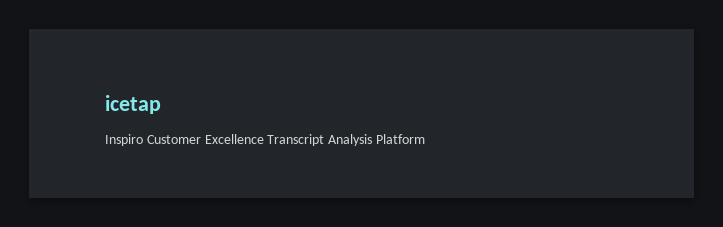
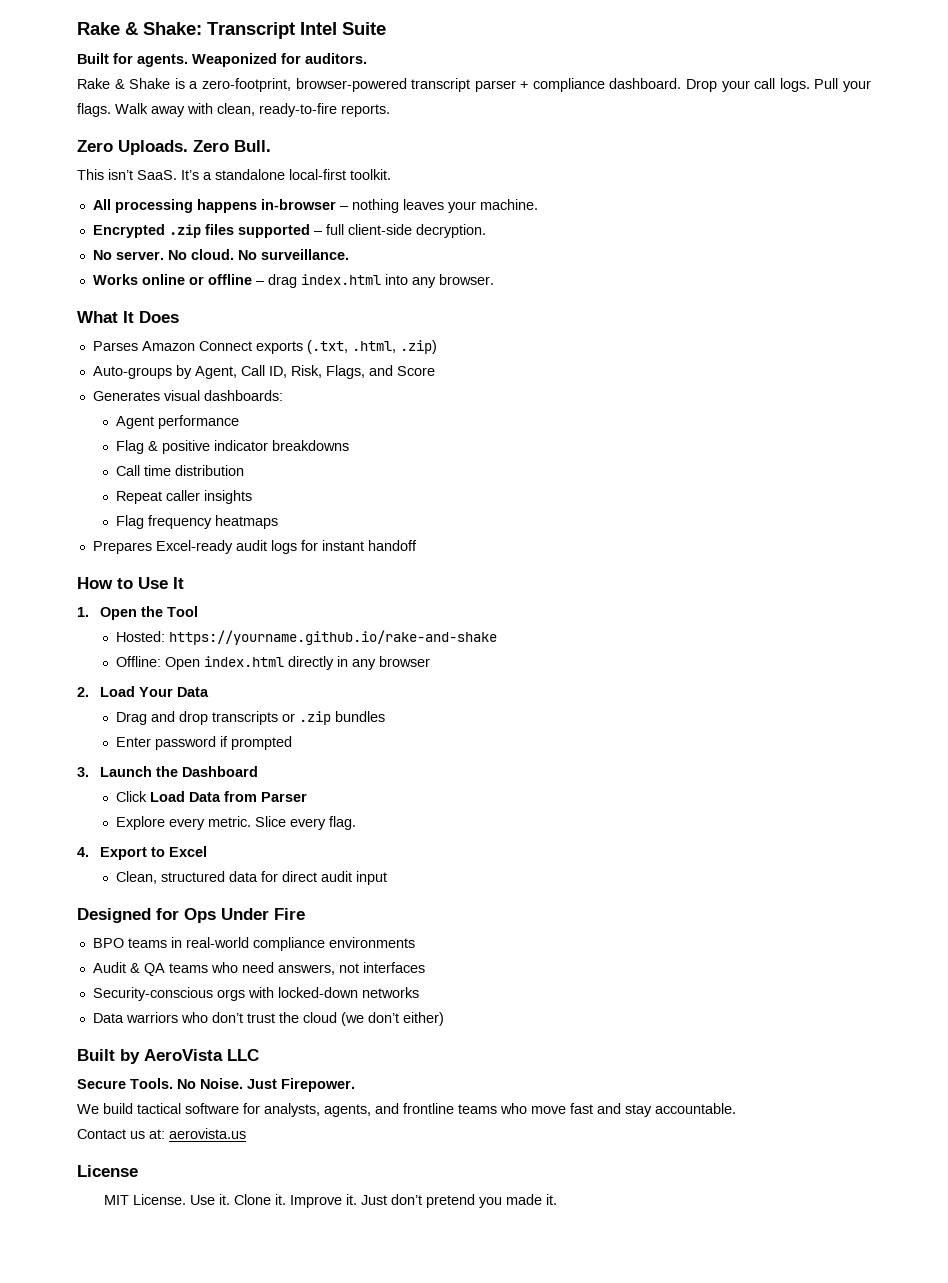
- icetap
- Inspiro Customer Excellence Transcript Analysis Platform
+ Rake & Shake: Transcript Intel Suite
+ Built for agents. Weaponized for auditors.
+ Rake & Shake is a zero-footprint, browser-powered transcript parser + compliance dashboard. Drop your call logs. Pull your flags. Walk away with clean, ready-to-fire reports.
+ Zero Uploads. Zero Bull.
+ This isn’t SaaS. It’s a standalone local-first toolkit.
+ All processing happens in-browser – nothing leaves your machine.
+ Encrypted .zip files supported – full client-side decryption.
+ No server. No cloud. No surveillance.
+ Works online or offline – drag index.html into any browser.
+ What It Does
+ Parses Amazon Connect exports (.txt, .html, .zip)
+ Auto-groups by Agent, Call ID, Risk, Flags, and Score
+ Generates visual dashboards:
+ Agent performance
+ Flag & positive indicator breakdowns
+ Call time distribution
+ Repeat caller insights
+ Flag frequency heatmaps
+ Prepares Excel-ready audit logs for instant handoff
+ How to Use It
+ 1. Open the Tool
+ Hosted: https://yourname.github.io/rake-and-shake
+ Offline: Open index.html directly in any browser
+ 2. Load Your Data
+ Drag and drop transcripts or .zip bundles
+ Enter password if prompted
+ 3. Launch the Dashboard
+ Click Load Data from Parser
+ Explore every metric. Slice every flag.
+ 4. Export to Excel
+ Clean, structured data for direct audit input
+ Designed for Ops Under Fire
+ BPO teams in real-world compliance environments
+ Audit & QA teams who need answers, not interfaces
+ Security-conscious orgs with locked-down networks
+ Data warriors who don’t trust the cloud (we don’t either)
+ Built by AeroVista LLC
+ Secure Tools. No Noise. Just Firepower.
+ We build tactical software for analysts, agents, and frontline teams who move fast and stay accountable.
+ Contact us at: aerovista.us
+ License
+ MIT License. Use it. Clone it. Improve it. Just don’t pretend you made it.

